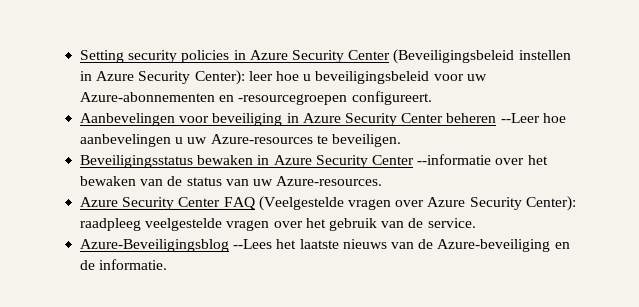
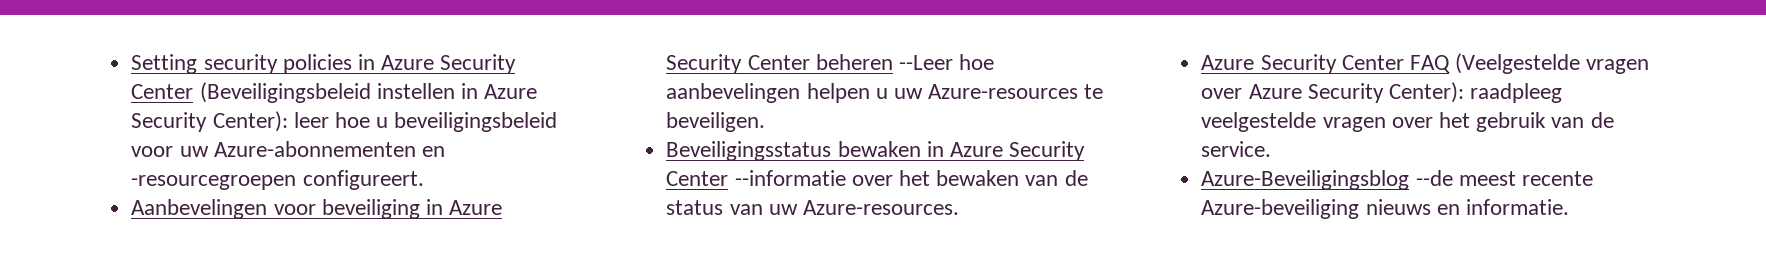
- Aanbevelingen voor beveiliging in Azure Security Center beheren --Leer hoe aanbevelingen u uw Azure-resources te beveiligen.
+ Aanbevelingen voor beveiliging in Azure Security Center beheren --Leer hoe aanbevelingen helpen u uw Azure-resources te beveiligen.
- Azure-Beveiligingsblog --Lees het laatste nieuws van de Azure-beveiliging en de informatie.
+ Azure-Beveiligingsblog --de meest recente Azure-beveiliging nieuws en informatie.

